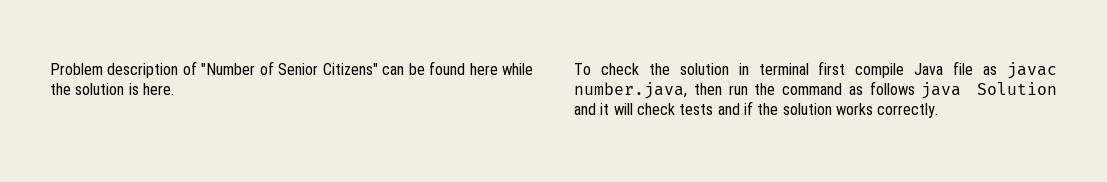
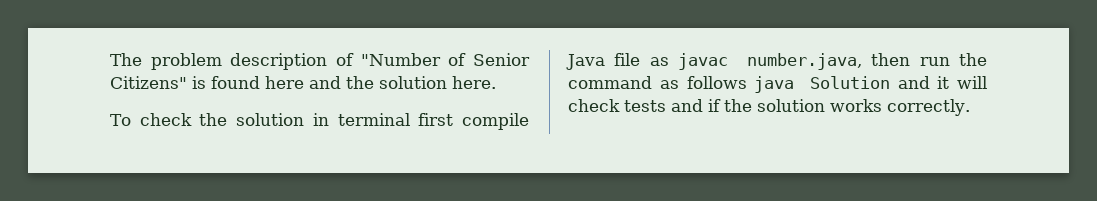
- Problem description of "Number of Senior Citizens" can be found here while the solution is here.
+ The problem description of "Number of Senior Citizens" is found here and the solution here.

